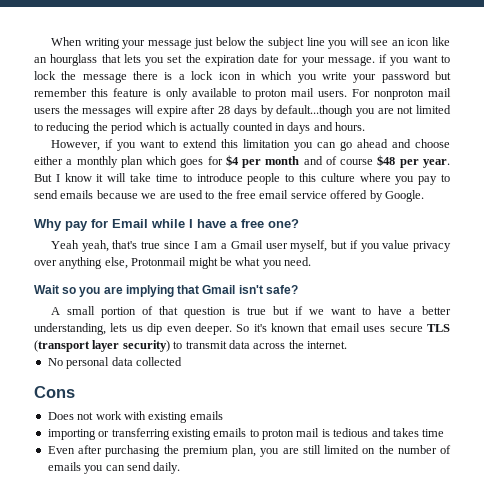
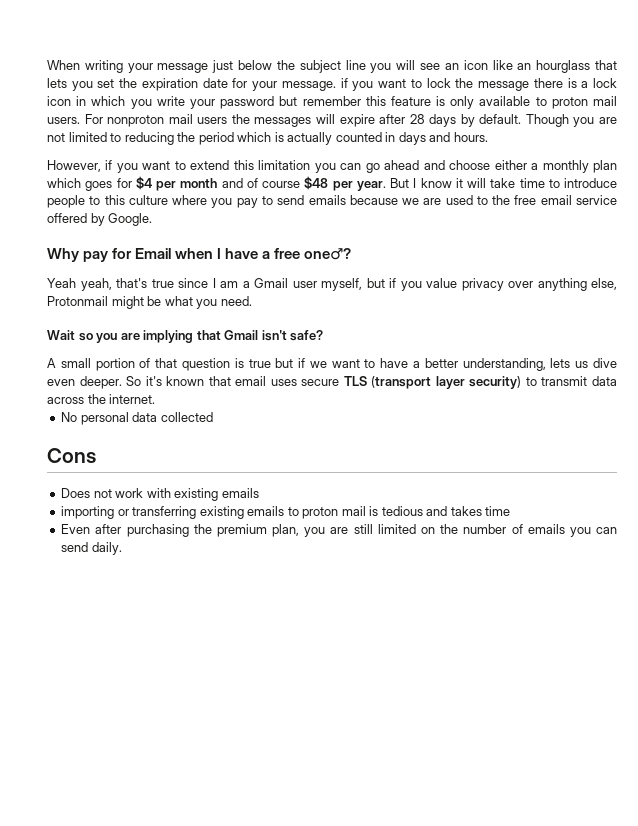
- For nonproton mail users the messages will expire after 28 days by default...though you are not limited to reducing the period which is actually counted in days and hours.
+ For nonproton mail users the messages will expire after 28 days by default. Though you are not limited to reducing the period which is actually counted in days and hours.
- Why pay for Email while I have a free one?
+ Why pay for Email when I have a free one♂?
- A small portion of that question is true but if we want to have a better understanding, lets us dip even deeper.
+ A small portion of that question is true but if we want to have a better understanding, lets us dive even deeper.

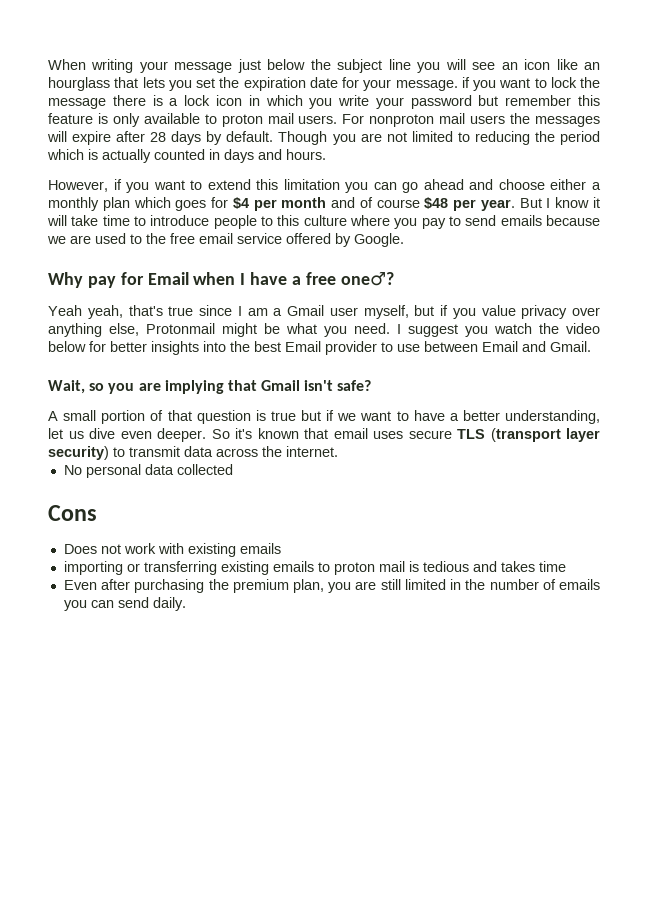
- Yeah yeah, that's true since I am a Gmail user myself, but if you value privacy over anything else, Protonmail might be what you need.
- Wait so you are implying that Gmail isn't safe?
+ Yeah yeah, that's true since I am a Gmail user myself, but if you value privacy over anything else, Protonmail might be what you need. I suggest you watch the video below for better insights into the best Email provider to use between Email and Gmail.
+ Wait, so you are implying that Gmail isn't safe?
- A small portion of that question is true but if we want to have a better understanding, lets us dive even deeper.
+ A small portion of that question is true but if we want to have a better understanding, let us dive even deeper.
- Even after purchasing the premium plan, you are still limited on the number of emails you can send daily.
+ Even after purchasing the premium plan, you are still limited in the number of emails you can send daily.

